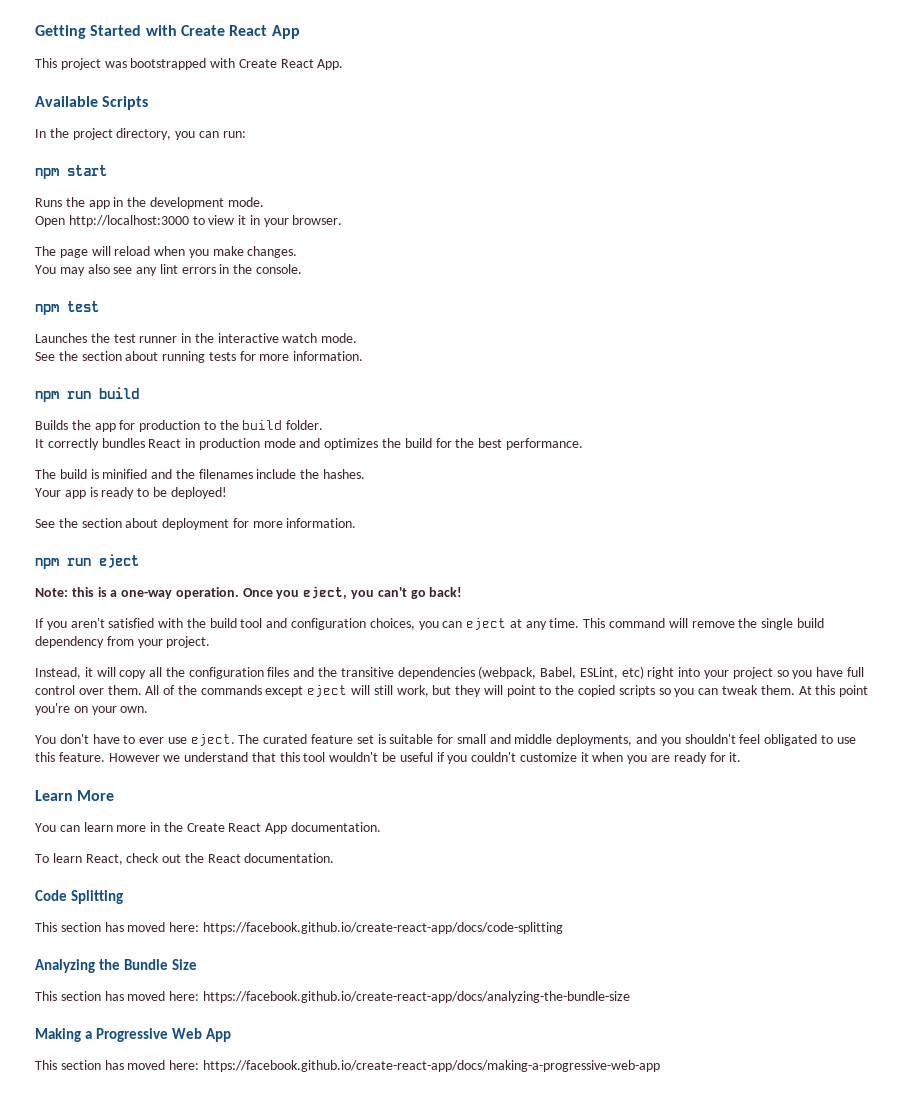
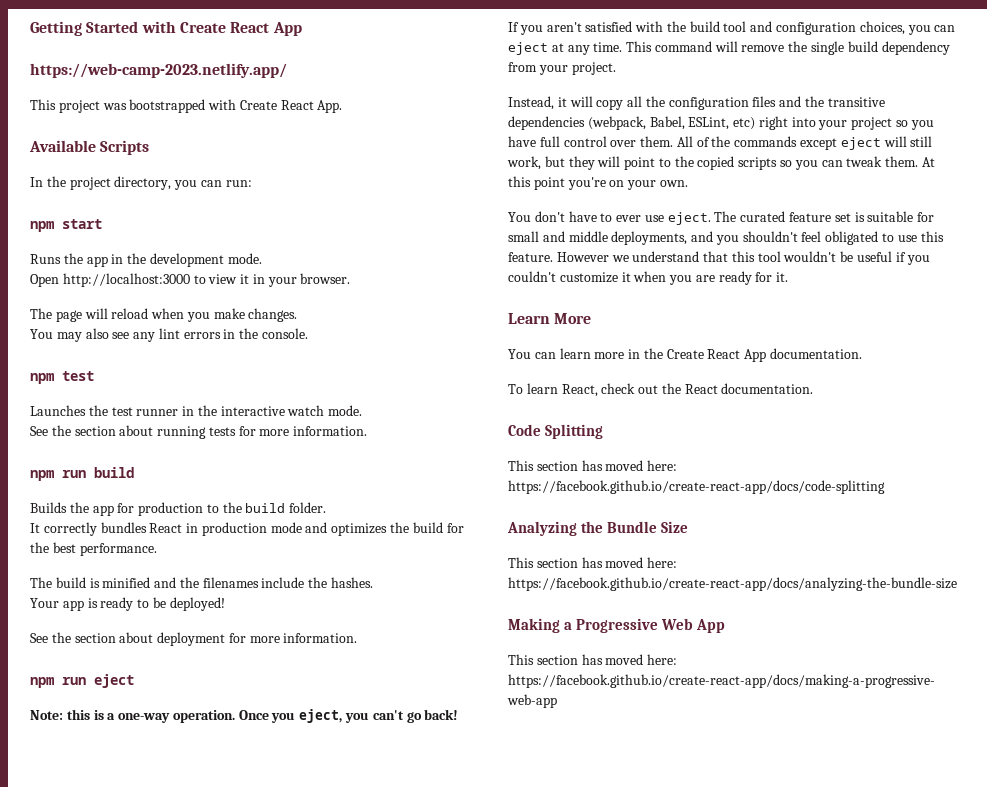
+ https://web-camp-2023.netlify.app/

